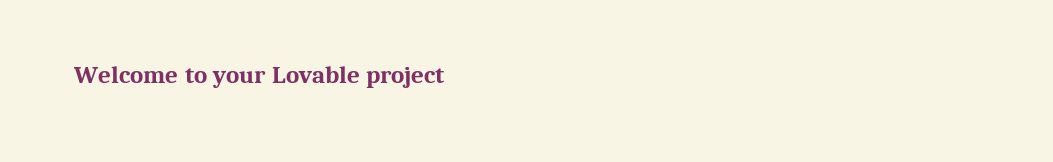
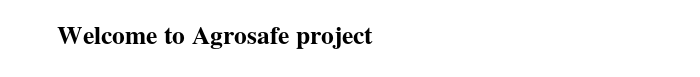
- Welcome to your Lovable project
+ Welcome to Agrosafe project

